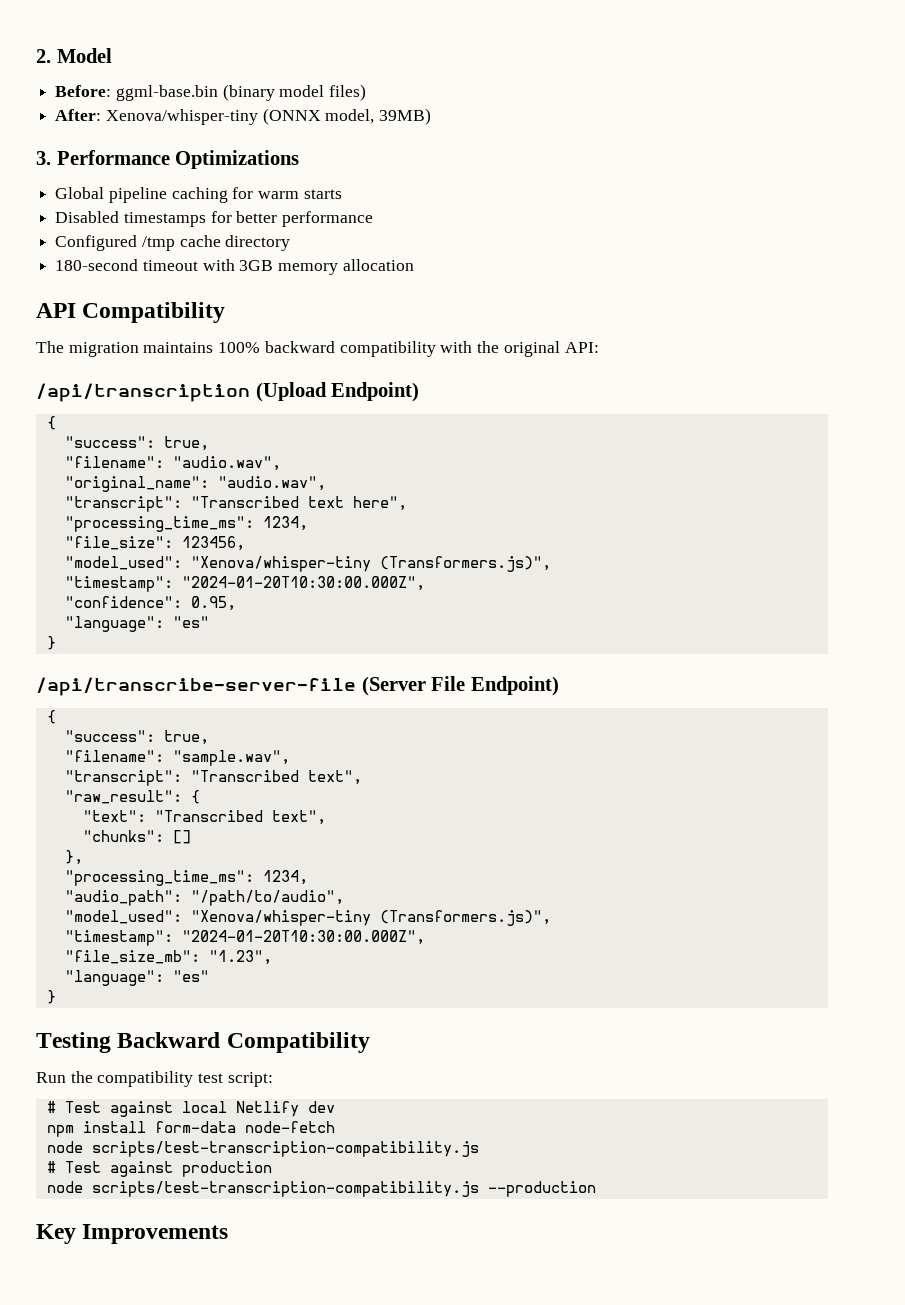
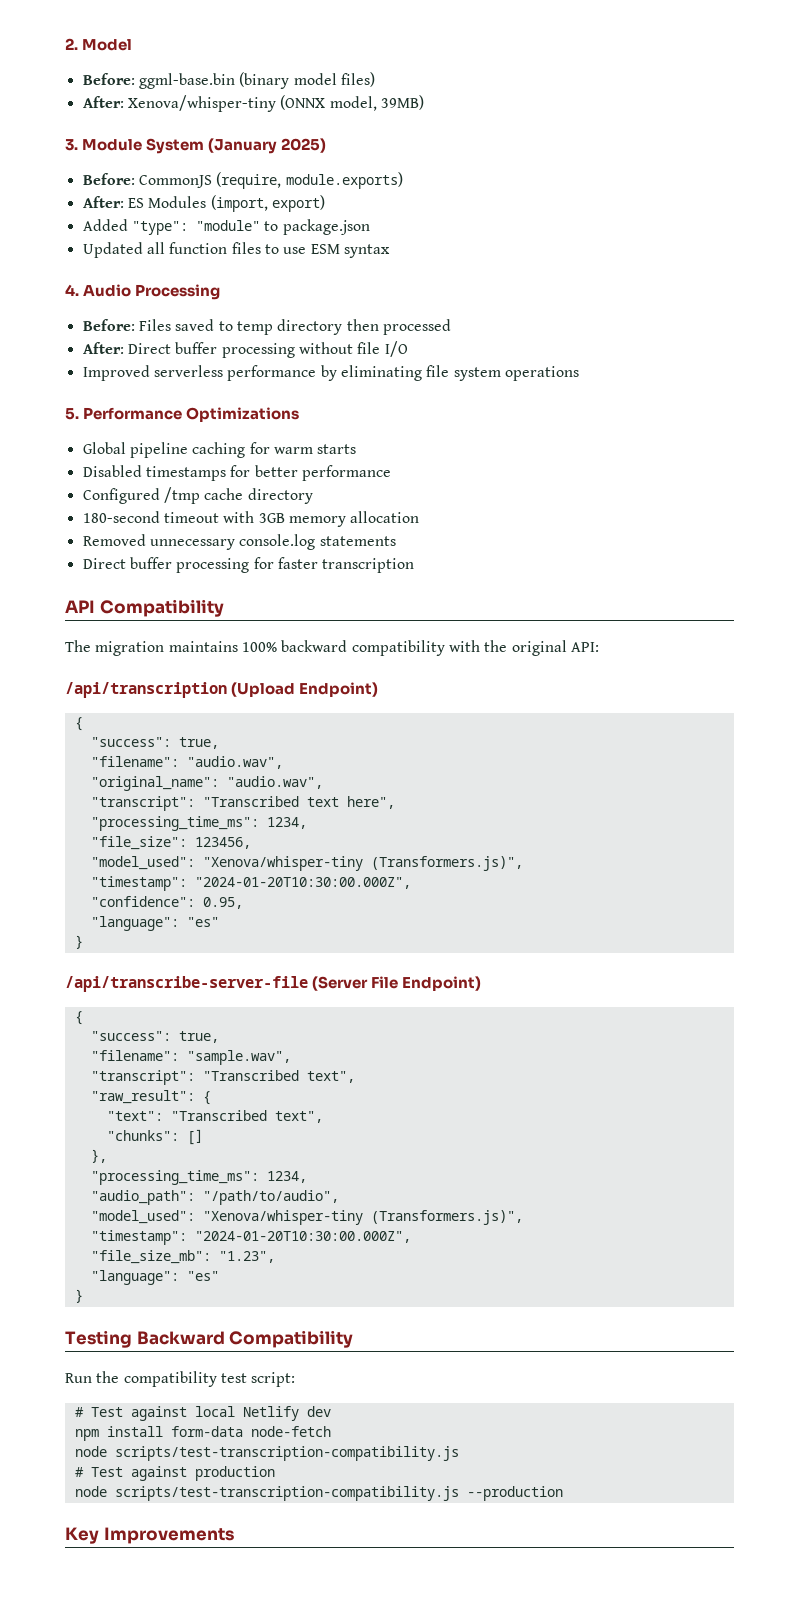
- 3. Performance Optimizations
+ 3. Module System (January 2025)
+ Before: CommonJS (require, module.exports)
+ After: ES Modules (import, export)
+ Added "type": "module" to package.json
+ Updated all function files to use ESM syntax
+ 4. Audio Processing
+ Before: Files saved to temp directory then processed
+ After: Direct buffer processing without file I/O
+ Improved serverless performance by eliminating file system operations
+ 5. Performance Optimizations
+ Removed unnecessary console.log statements
+ Direct buffer processing for faster transcription

